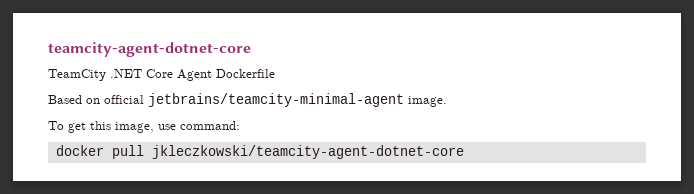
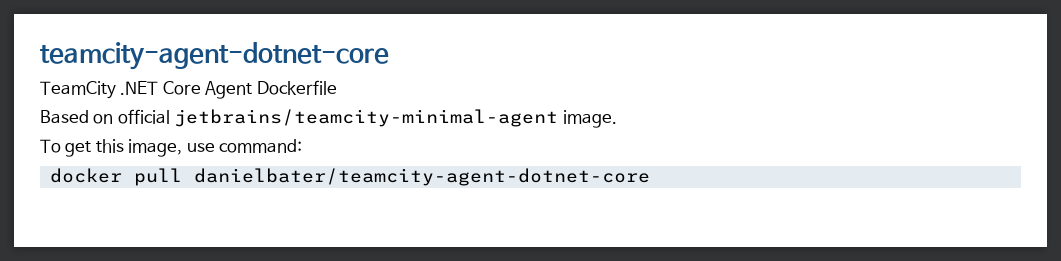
- docker pull jkleczkowski/teamcity-agent-dotnet-core
+ docker pull danielbater/teamcity-agent-dotnet-core

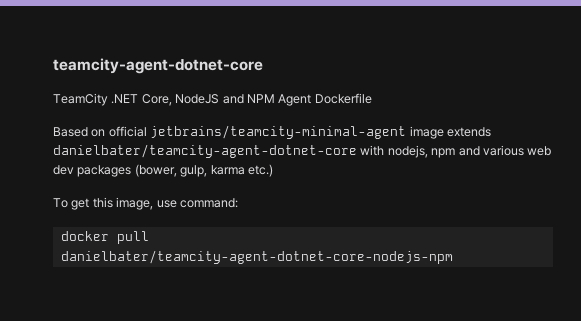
- TeamCity .NET Core Agent Dockerfile
+ TeamCity .NET Core, NodeJS and NPM Agent Dockerfile
- Based on official jetbrains/teamcity-minimal-agent image.
+ Based on official jetbrains/teamcity-minimal-agent image extends danielbater/teamcity-agent-dotnet-core with nodejs, npm and various web dev packages (bower, gulp, karma etc.)
- docker pull danielbater/teamcity-agent-dotnet-core
+ docker pull danielbater/teamcity-agent-dotnet-core-nodejs-npm

